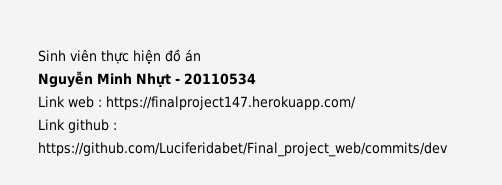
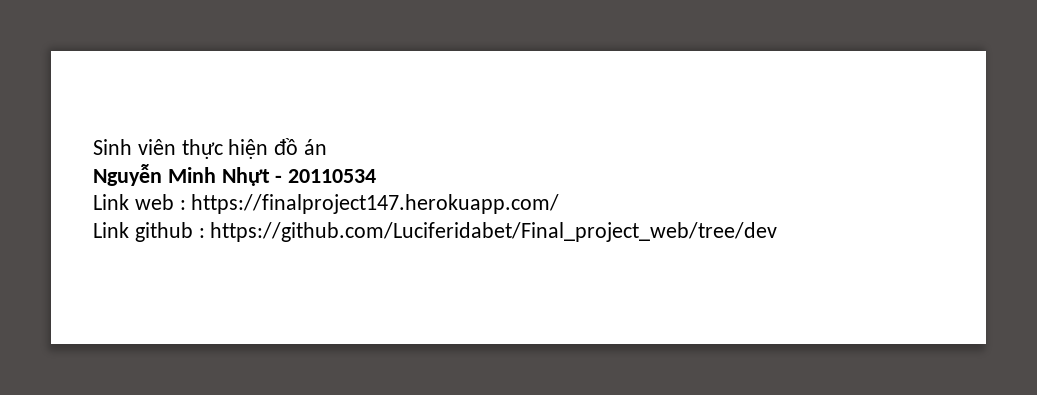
- Link github : https://github.com/Luciferidabet/Final_project_web/commits/dev
+ Link github : https://github.com/Luciferidabet/Final_project_web/tree/dev

